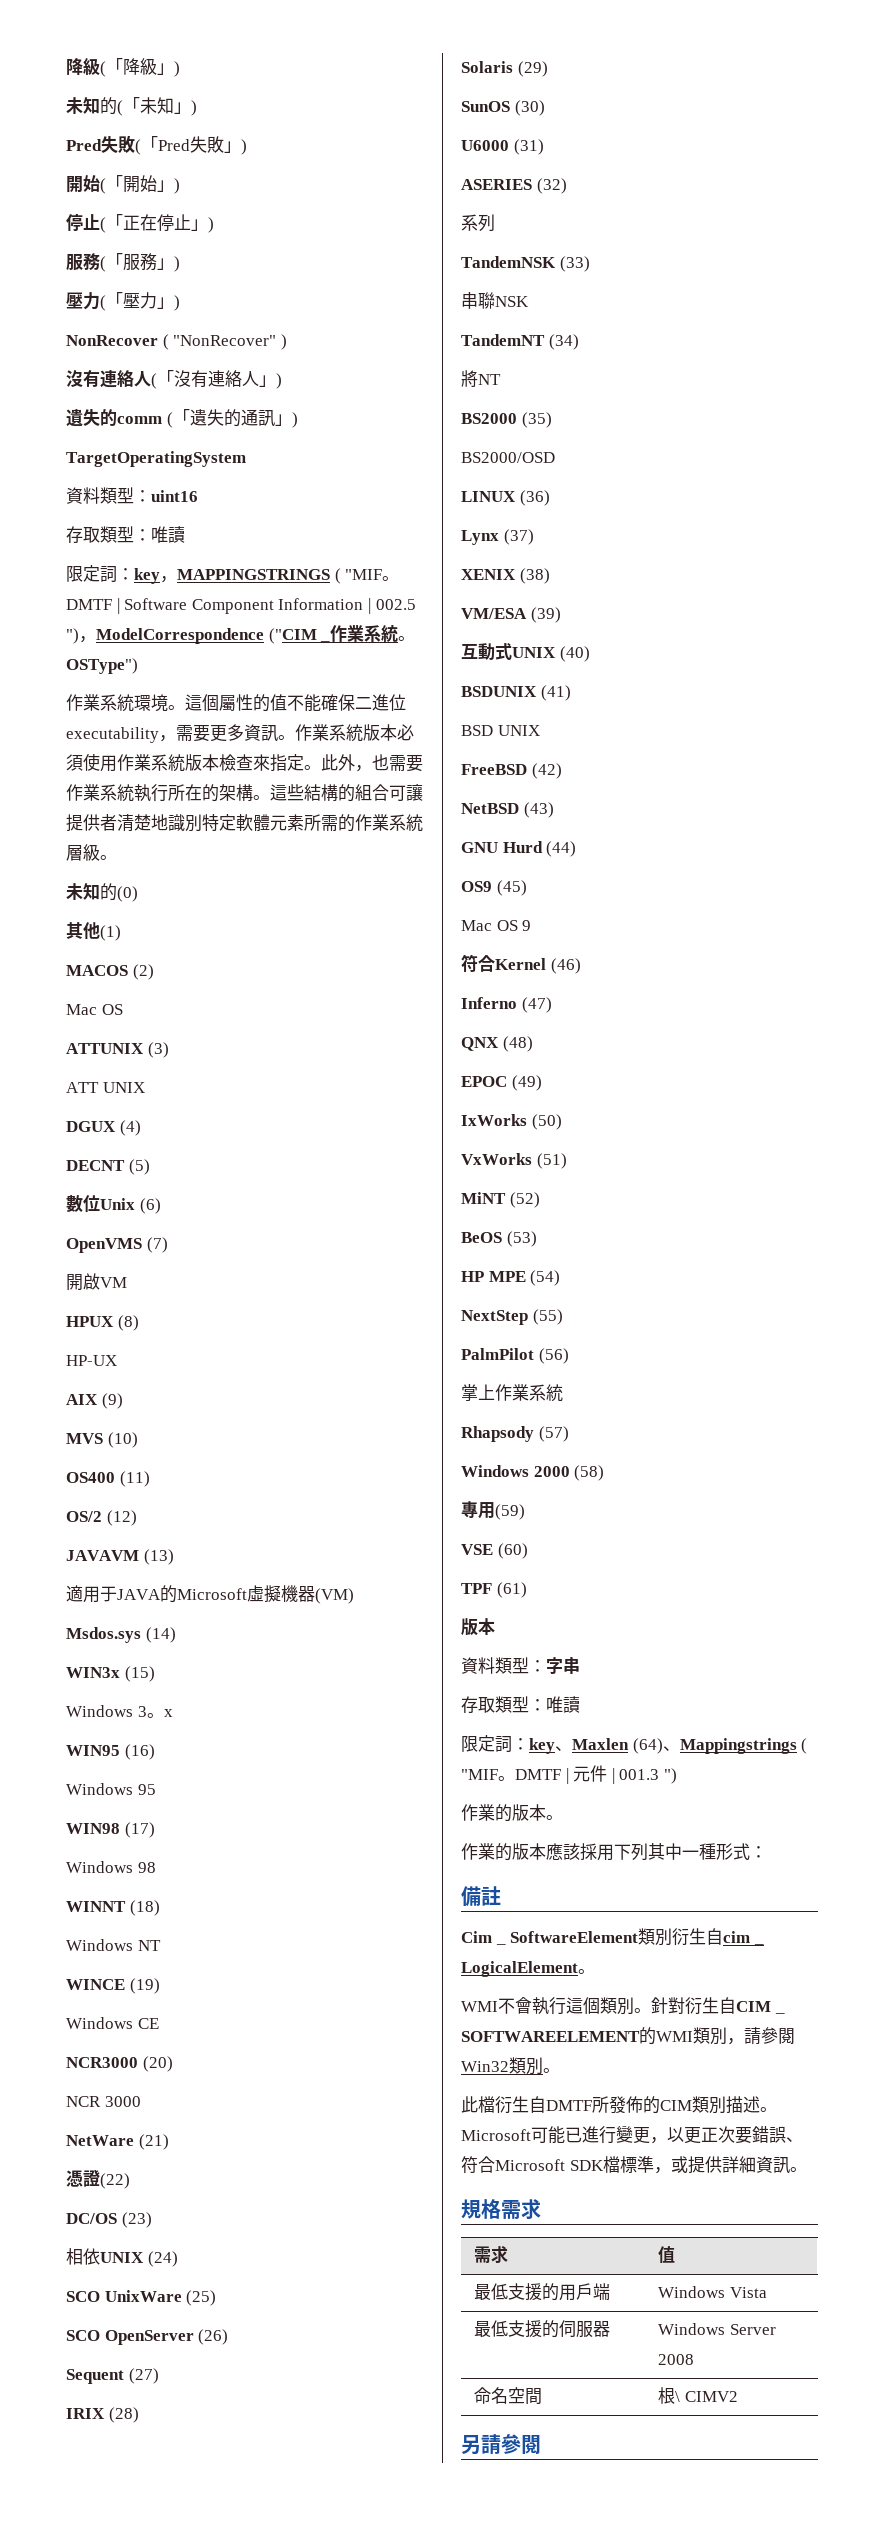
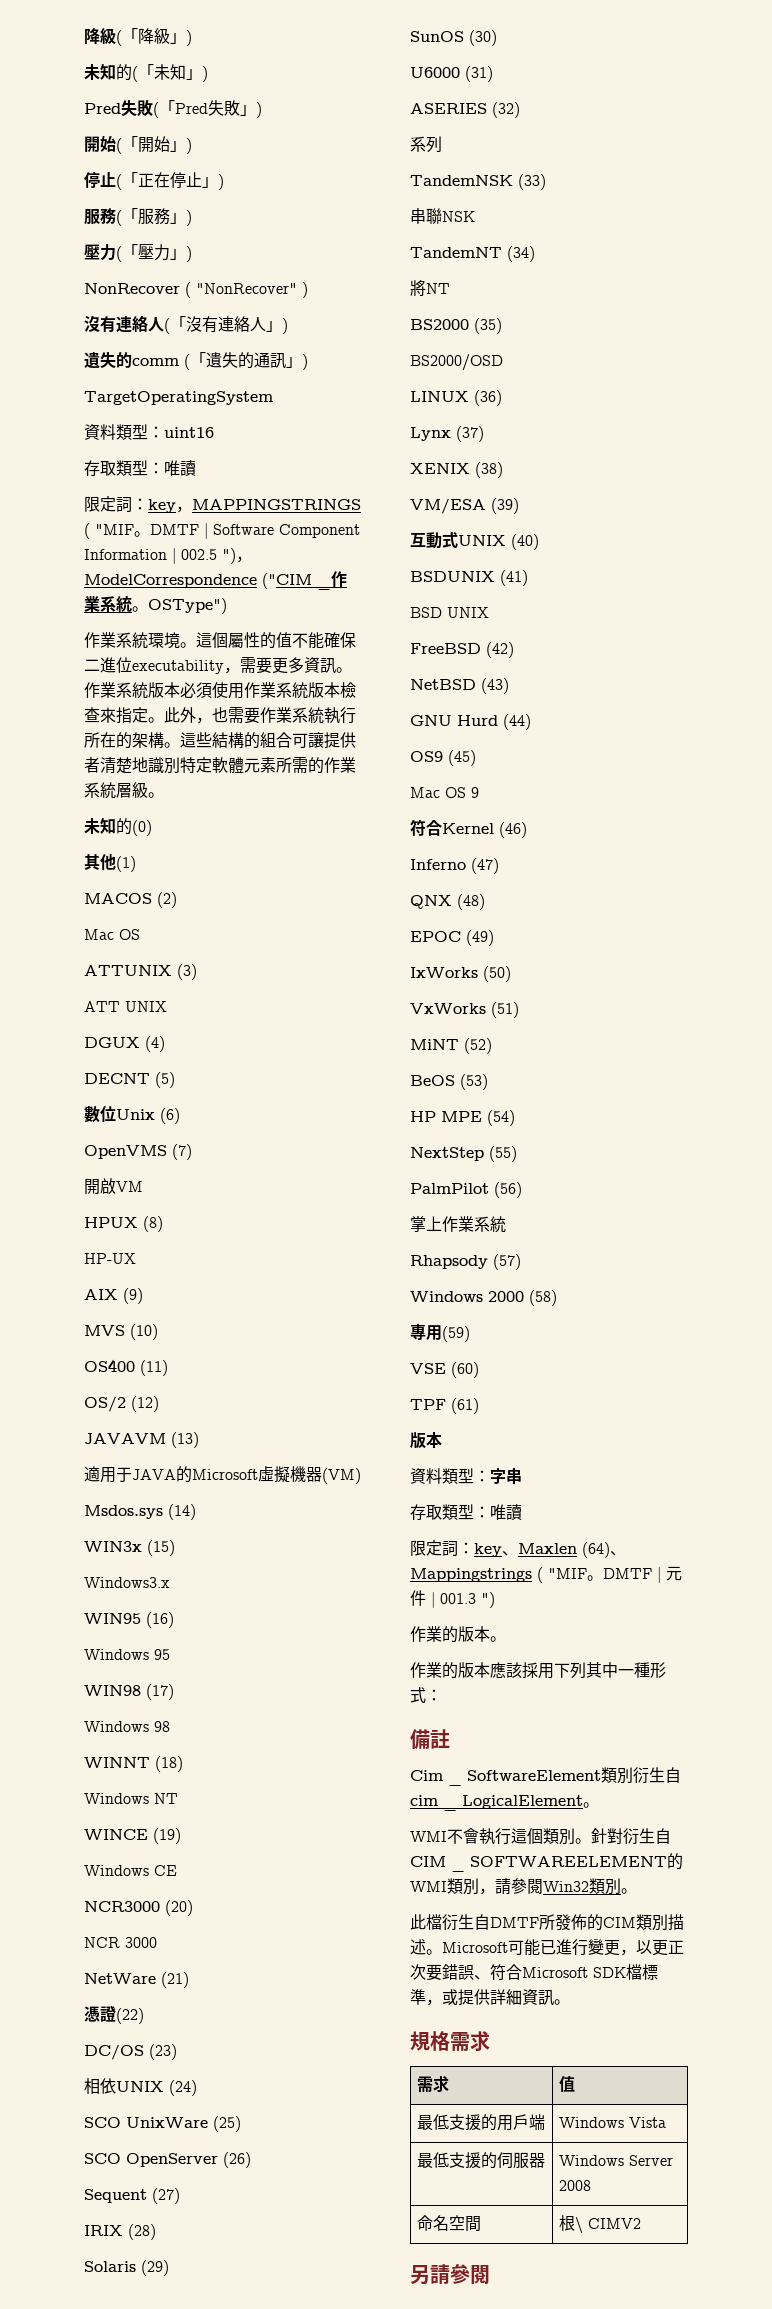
- Windows 3。x
+ Windows3.x

